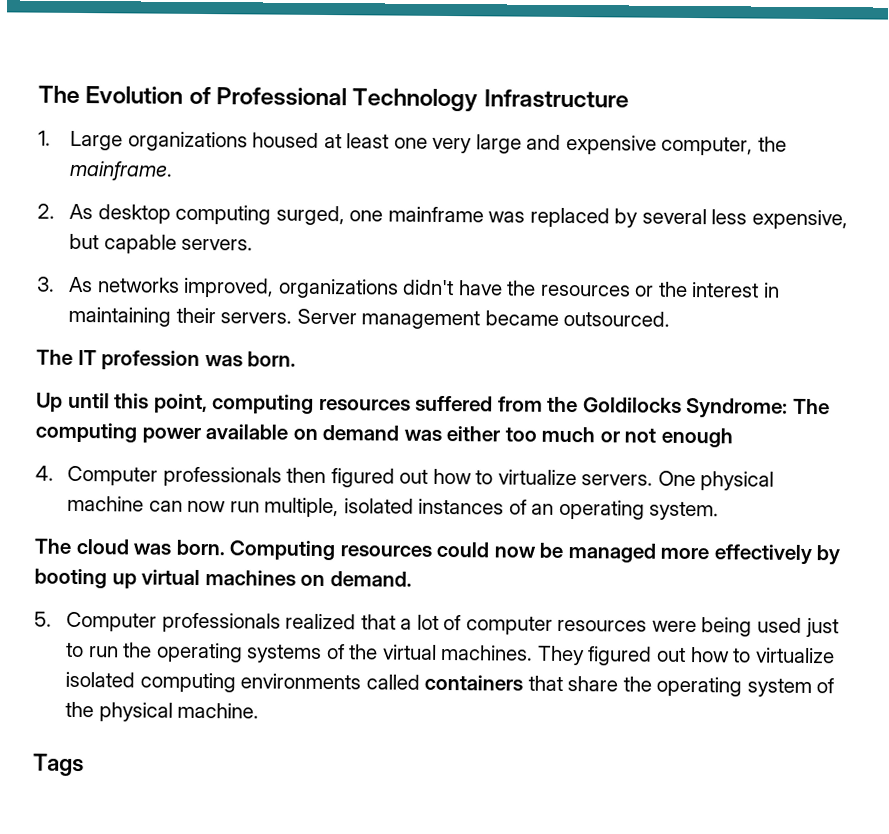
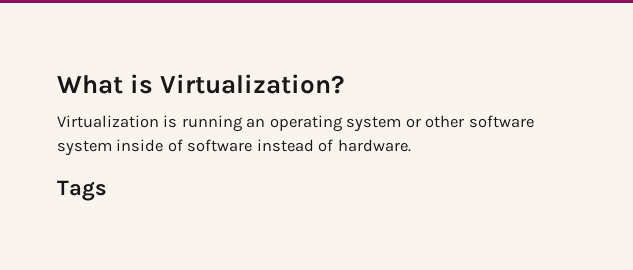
- The Evolution of Professional Technology Infrastructure
- 1. Large organizations housed at least one very large and expensive computer, the mainframe.
- 2. As desktop computing surged, one mainframe was replaced by several less expensive, but capable servers.
- 3. As networks improved, organizations didn't have the resources or the interest in maintaining their servers. Server management became outsourced.
- The IT profession was born.
- Up until this point, computing resources suffered from the Goldilocks Syndrome: The computing power available on demand was either too much or not enough
- 4. Computer professionals then figured out how to virtualize servers. One physical machine can now run multiple, isolated instances of an operating system.
- The cloud was born. Computing resources could now be managed more effectively by booting up virtual machines on demand.
- 5. Computer professionals realized that a lot of computer resources were being used just to run the operating systems of the virtual machines. They figured out how to virtualize isolated computing environments called containers that share the operating system of the physical machine.
+ What is Virtualization?
+ Virtualization is running an operating system or other software system inside of software instead of hardware.

